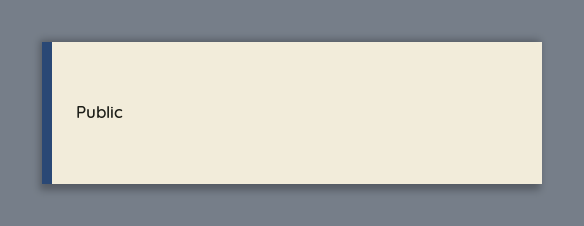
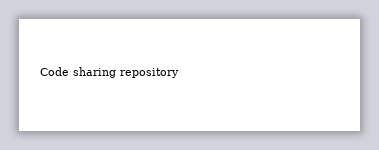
- Public
+ Code sharing repository

